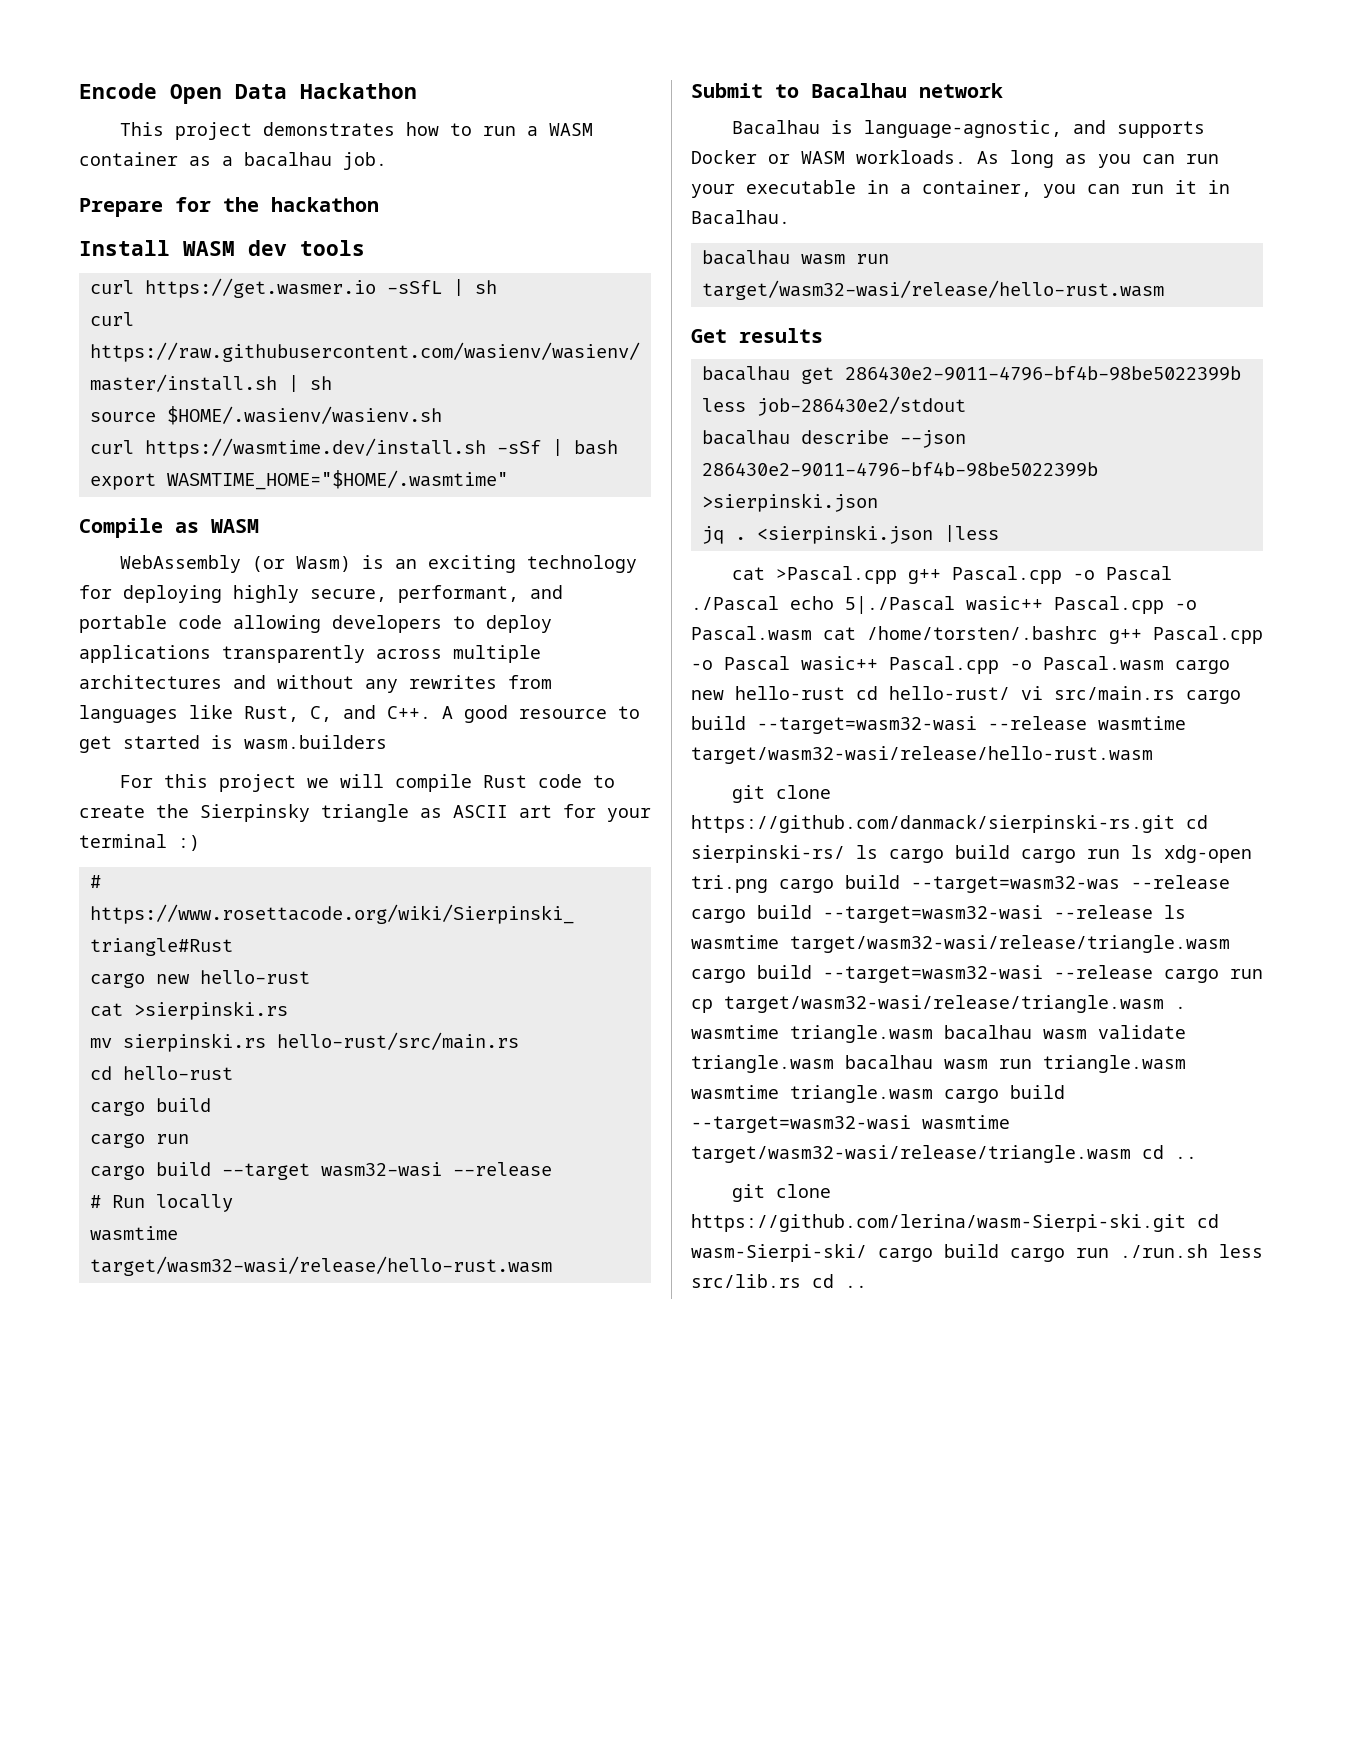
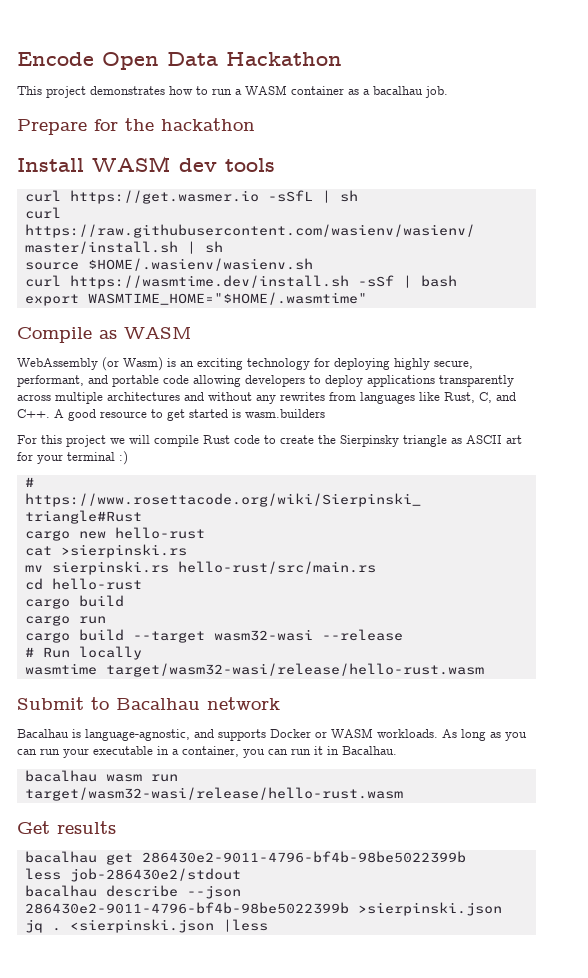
- cat >Pascal.cpp g++ Pascal.cpp -o Pascal ./Pascal echo 5|./Pascal wasic++ Pascal.cpp -o Pascal.wasm cat /home/torsten/.bashrc g++ Pascal.cpp -o Pascal wasic++ Pascal.cpp -o Pascal.wasm cargo new hello-rust cd hello-rust/ vi src/main.rs cargo build --target=wasm32-wasi --release wasmtime target/wasm32-wasi/release/hello-rust.wasm
- git clone https://github.com/danmack/sierpinski-rs.git cd sierpinski-rs/ ls cargo build cargo run ls xdg-open tri.png cargo build --target=wasm32-was --release cargo build --target=wasm32-wasi --release ls wasmtime target/wasm32-wasi/release/triangle.wasm cargo build --target=wasm32-wasi --release cargo run cp target/wasm32-wasi/release/triangle.wasm . wasmtime triangle.wasm bacalhau wasm validate triangle.wasm bacalhau wasm run triangle.wasm wasmtime triangle.wasm cargo build --target=wasm32-wasi wasmtime target/wasm32-wasi/release/triangle.wasm cd ..
- git clone https://github.com/lerina/wasm-Sierpi-ski.git cd wasm-Sierpi-ski/ cargo build cargo run ./run.sh less src/lib.rs cd ..

